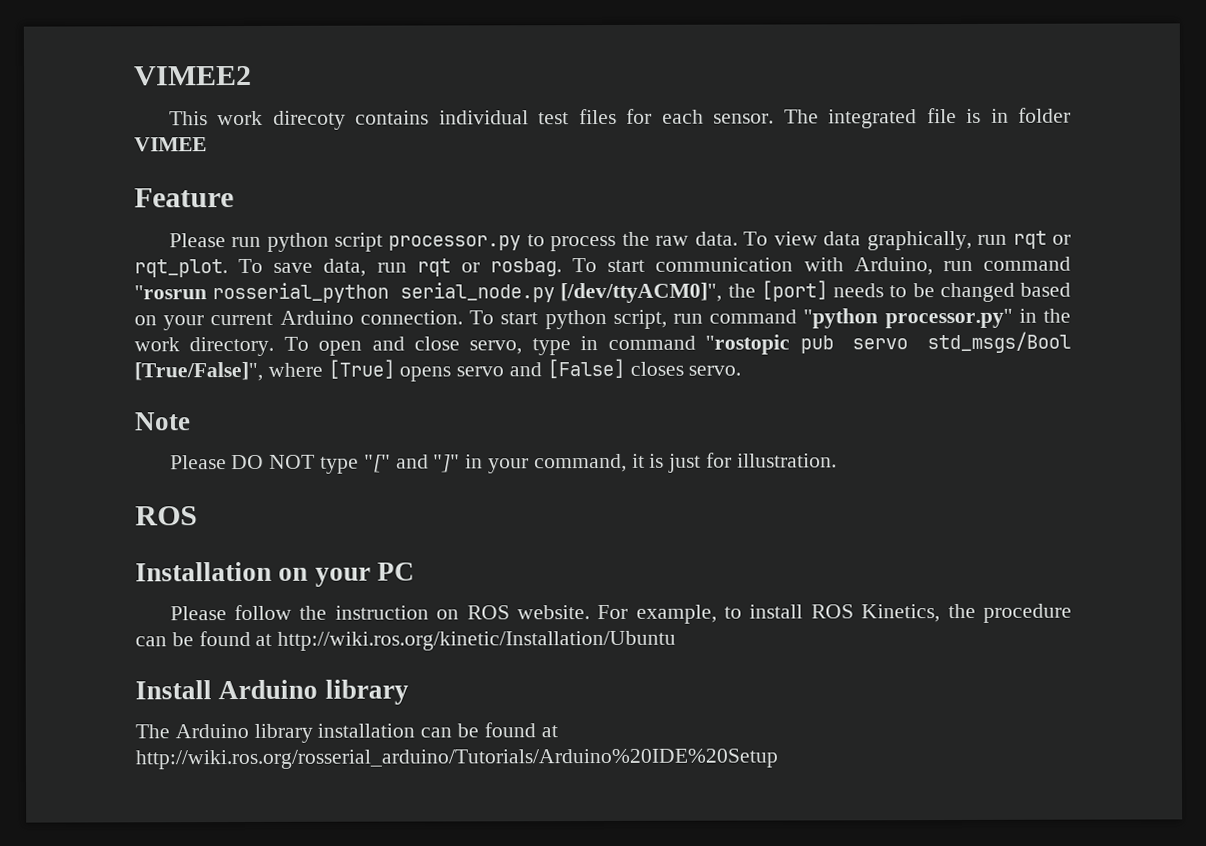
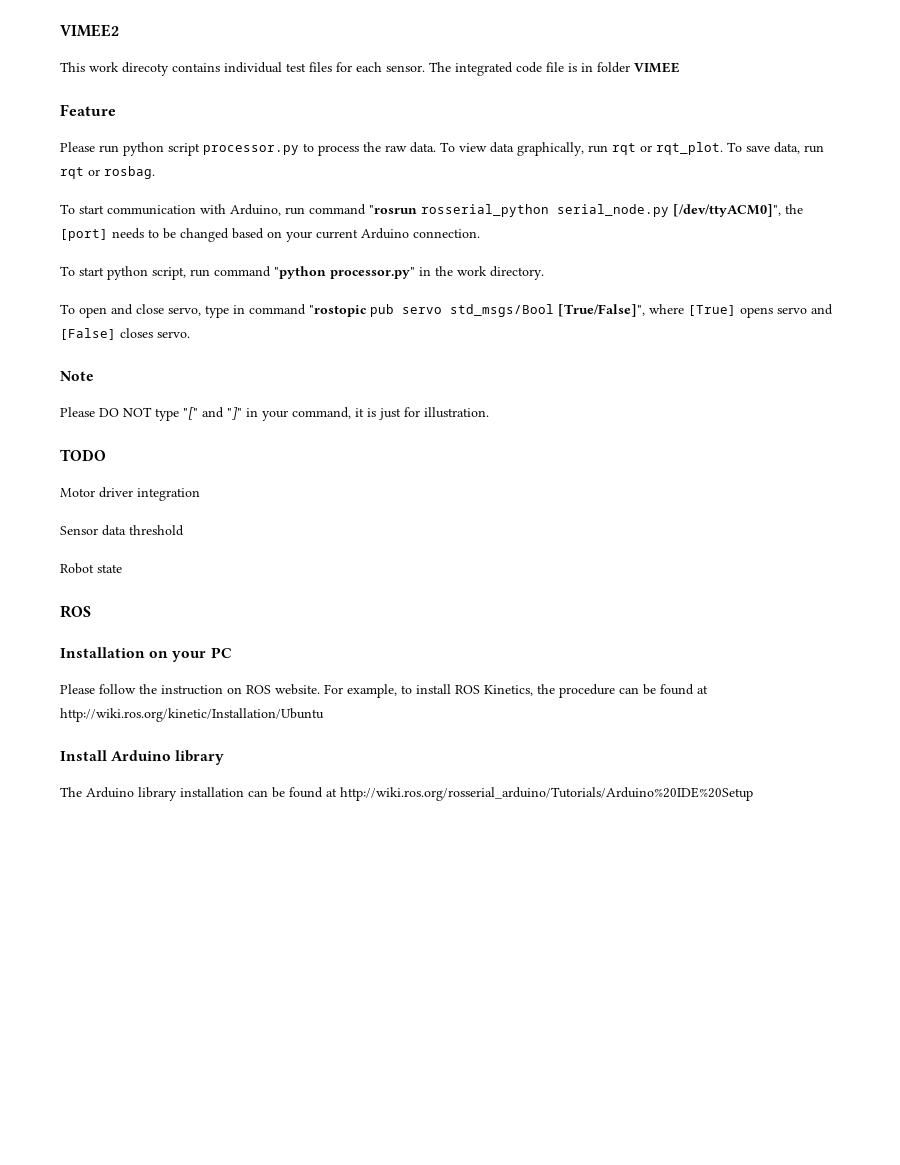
- The integrated file is in folder VIMEE
+ The integrated code file is in folder VIMEE
- To save data, run rqt or rosbag. To start communication with Arduino, run command "rosrun rosserial_python serial_node.py [/dev/ttyACM0]", the [port] needs to be changed based on your current Arduino connection. To start python script, run command "python processor.py" in the work directory. To open and close servo, type in command "rostopic pub servo std_msgs/Bool [True/False]", where [True] opens servo and [False] closes servo.
+ To save data, run rqt or rosbag.
+ To start communication with Arduino, run command "rosrun rosserial_python serial_node.py [/dev/ttyACM0]", the [port] needs to be changed based on your current Arduino connection.
+ To start python script, run command "python processor.py" in the work directory.
+ To open and close servo, type in command "rostopic pub servo std_msgs/Bool [True/False]", where [True] opens servo and [False] closes servo.
+ TODO
+ Motor driver integration
+ Sensor data threshold
+ Robot state

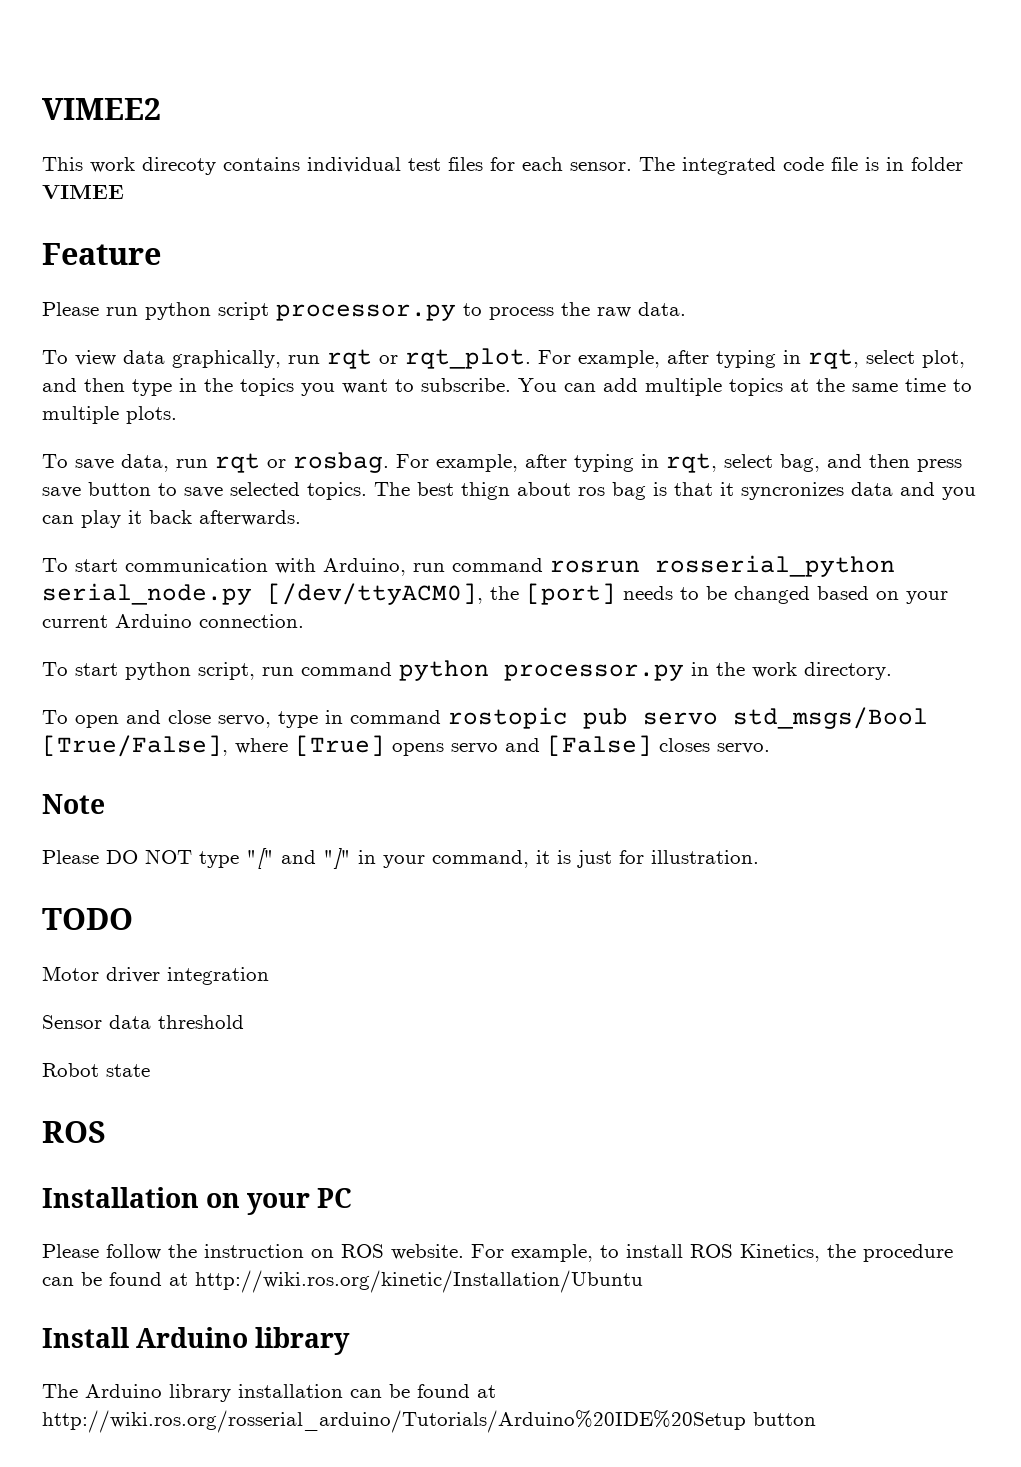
- Please run python script processor.py to process the raw data. To view data graphically, run rqt or rqt_plot. To save data, run rqt or rosbag.
+ Please run python script processor.py to process the raw data.
+ To view data graphically, run rqt or rqt_plot. For example, after typing in rqt, select plot, and then type in the topics you want to subscribe. You can add multiple topics at the same time to multiple plots.
+ To save data, run rqt or rosbag. For example, after typing in rqt, select bag, and then press save button to save selected topics. The best thign about ros bag is that it syncronizes data and you can play it back afterwards.
- To start communication with Arduino, run command "rosrun rosserial_python serial_node.py [/dev/ttyACM0]", the [port] needs to be changed based on your current Arduino connection.
+ To start communication with Arduino, run command rosrun rosserial_python serial_node.py [/dev/ttyACM0], the [port] needs to be changed based on your current Arduino connection.
- To start python script, run command "python processor.py" in the work directory.
+ To start python script, run command python processor.py in the work directory.
- To open and close servo, type in command "rostopic pub servo std_msgs/Bool [True/False]", where [True] opens servo and [False] closes servo.
+ To open and close servo, type in command rostopic pub servo std_msgs/Bool [True/False], where [True] opens servo and [False] closes servo.
- The Arduino library installation can be found at http://wiki.ros.org/rosserial_arduino/Tutorials/Arduino%20IDE%20Setup
+ The Arduino library installation can be found at http://wiki.ros.org/rosserial_arduino/Tutorials/Arduino%20IDE%20Setup button

